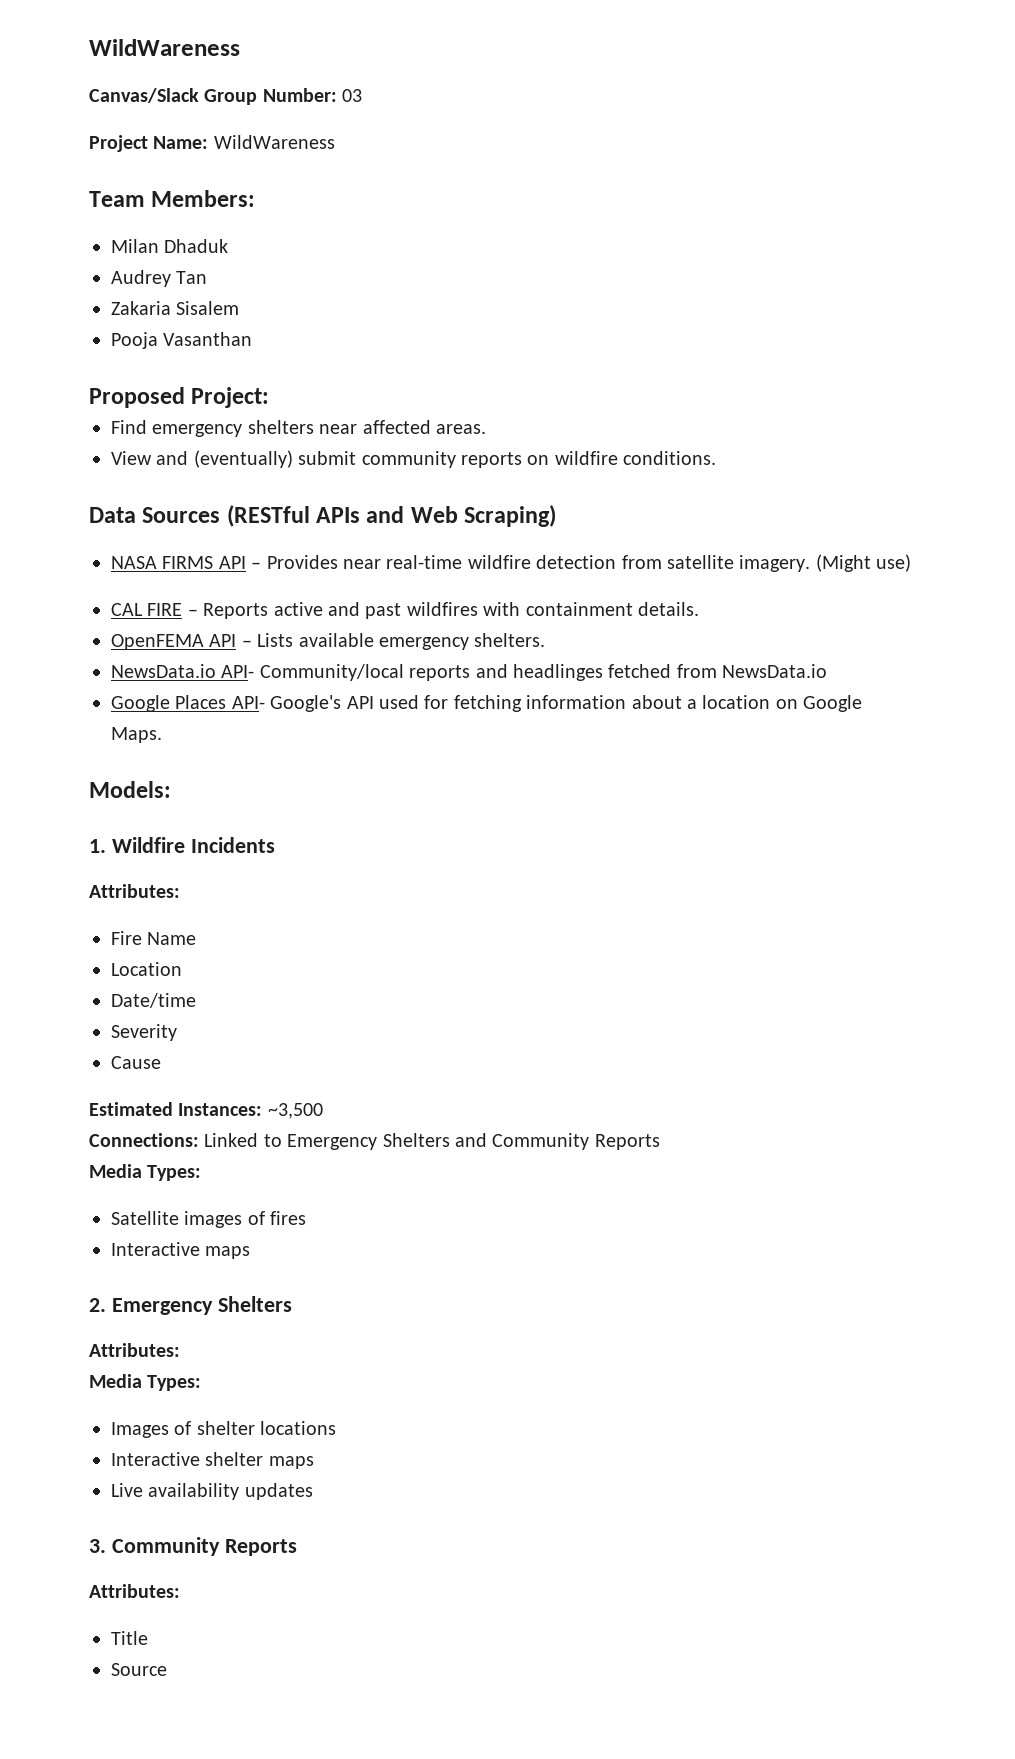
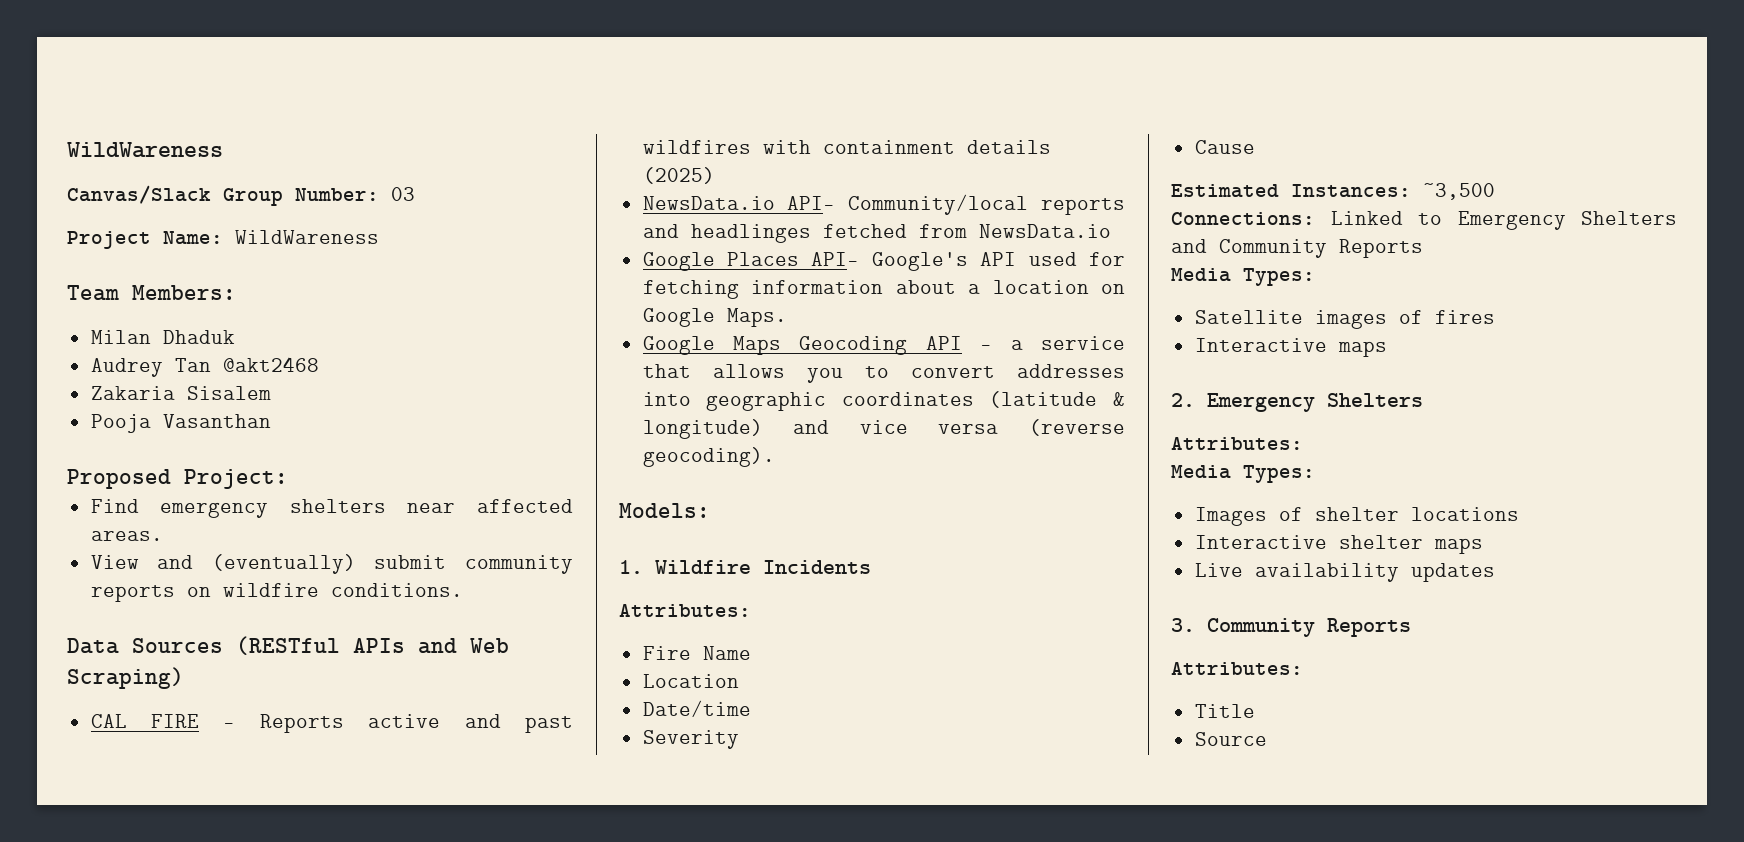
- Audrey Tan
+ Audrey Tan @akt2468
- NASA FIRMS API – Provides near real-time wildfire detection from satellite imagery. (Might use)
- CAL FIRE – Reports active and past wildfires with containment details.
- OpenFEMA API – Lists available emergency shelters.
+ CAL FIRE – Reports active and past wildfires with containment details (2025)
+ Google Maps Geocoding API - a service that allows you to convert addresses into geographic coordinates (latitude & longitude) and vice versa (reverse geocoding).

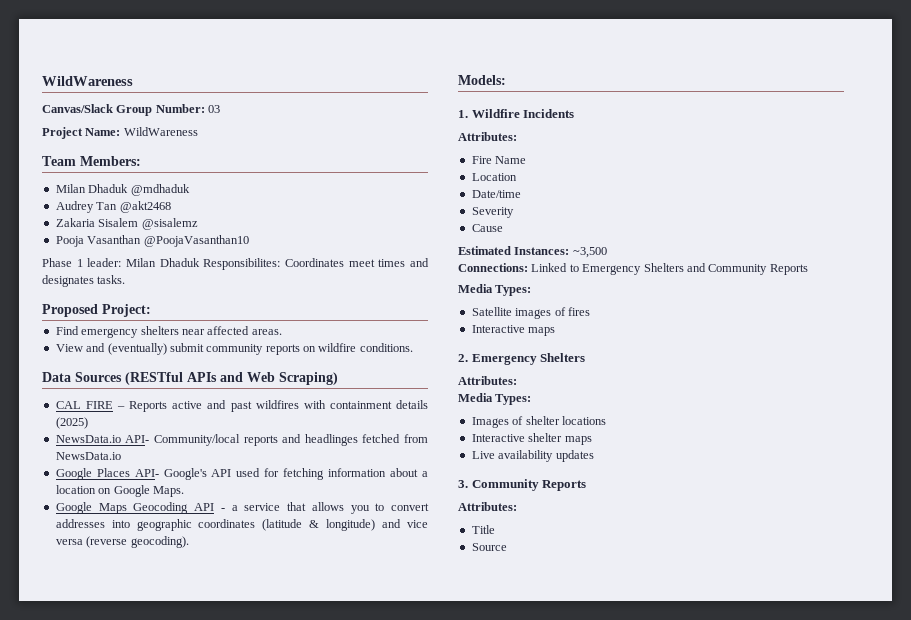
- Milan Dhaduk
+ Milan Dhaduk @mdhaduk
- Zakaria Sisalem
+ Zakaria Sisalem @sisalemz
- Pooja Vasanthan
+ Pooja Vasanthan @PoojaVasanthan10
+ Phase 1 leader: Milan Dhaduk Responsibilites: Coordinates meet times and designates tasks.

